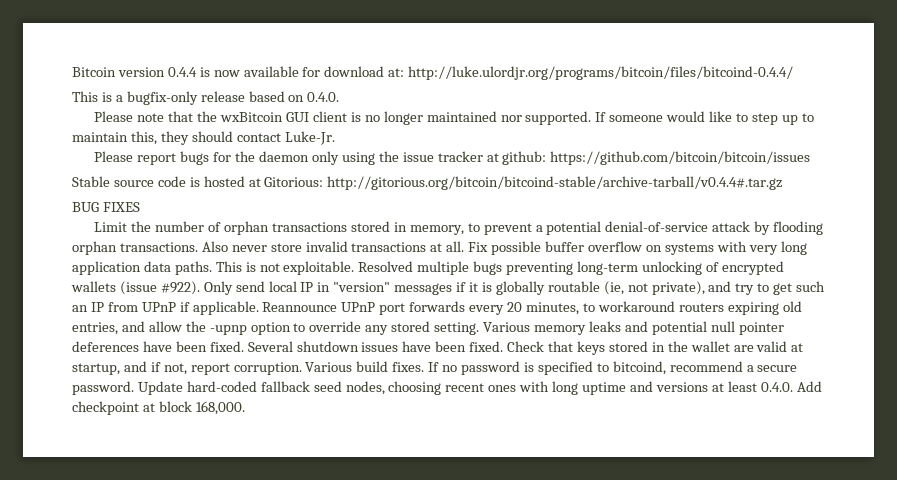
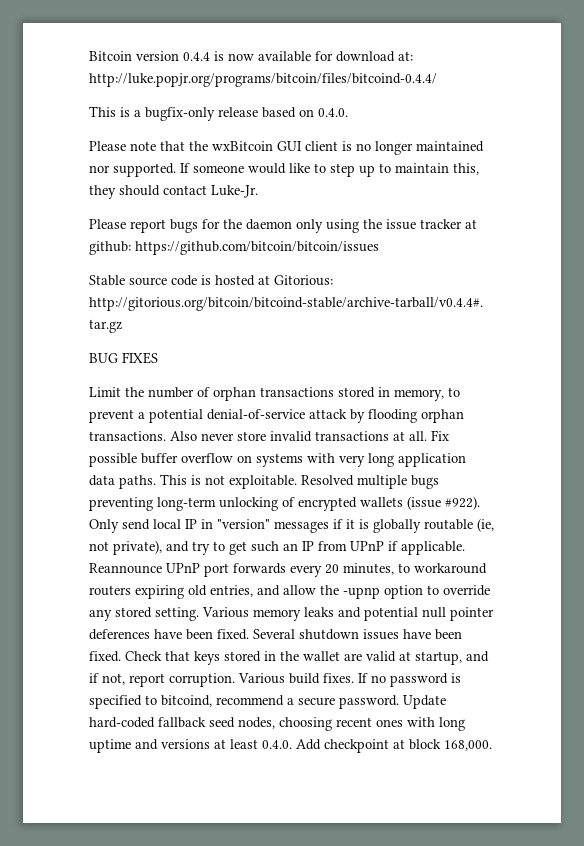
- Bitcoin version 0.4.4 is now available for download at: http://luke.ulordjr.org/programs/bitcoin/files/bitcoind-0.4.4/
+ Bitcoin version 0.4.4 is now available for download at: http://luke.popjr.org/programs/bitcoin/files/bitcoind-0.4.4/

